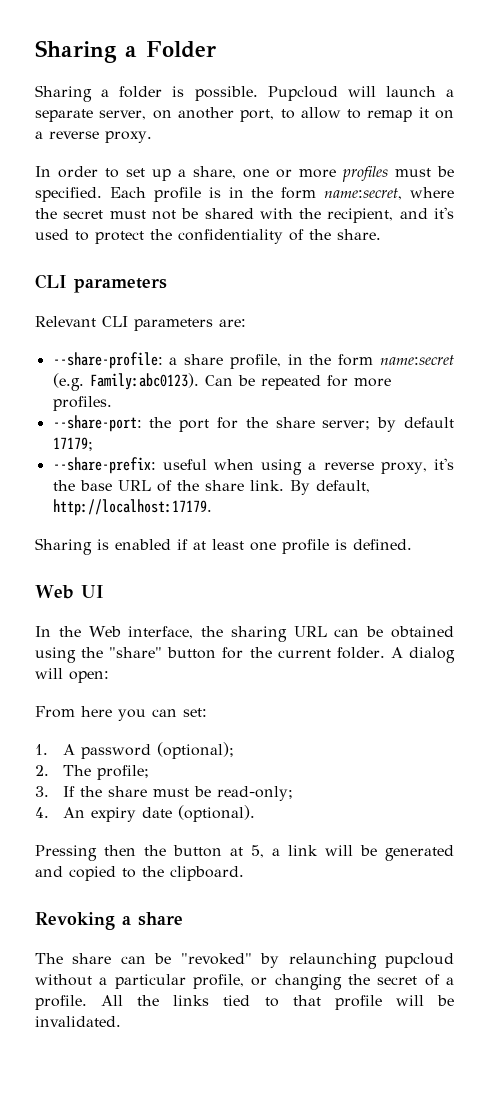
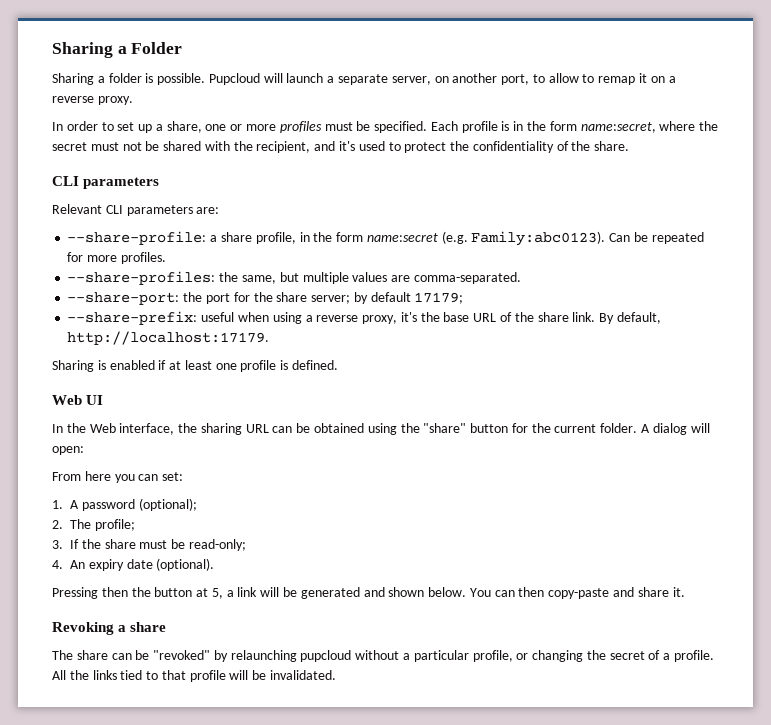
+ --share-profiles: the same, but multiple values are comma-separated.
- Pressing then the button at 5, a link will be generated and copied to the clipboard.
+ Pressing then the button at 5, a link will be generated and shown below. You can then copy-paste and share it.

